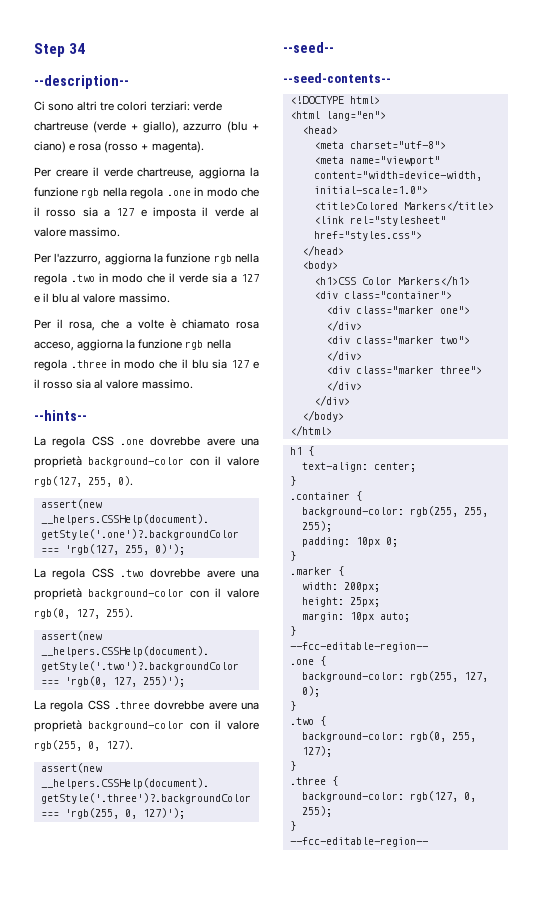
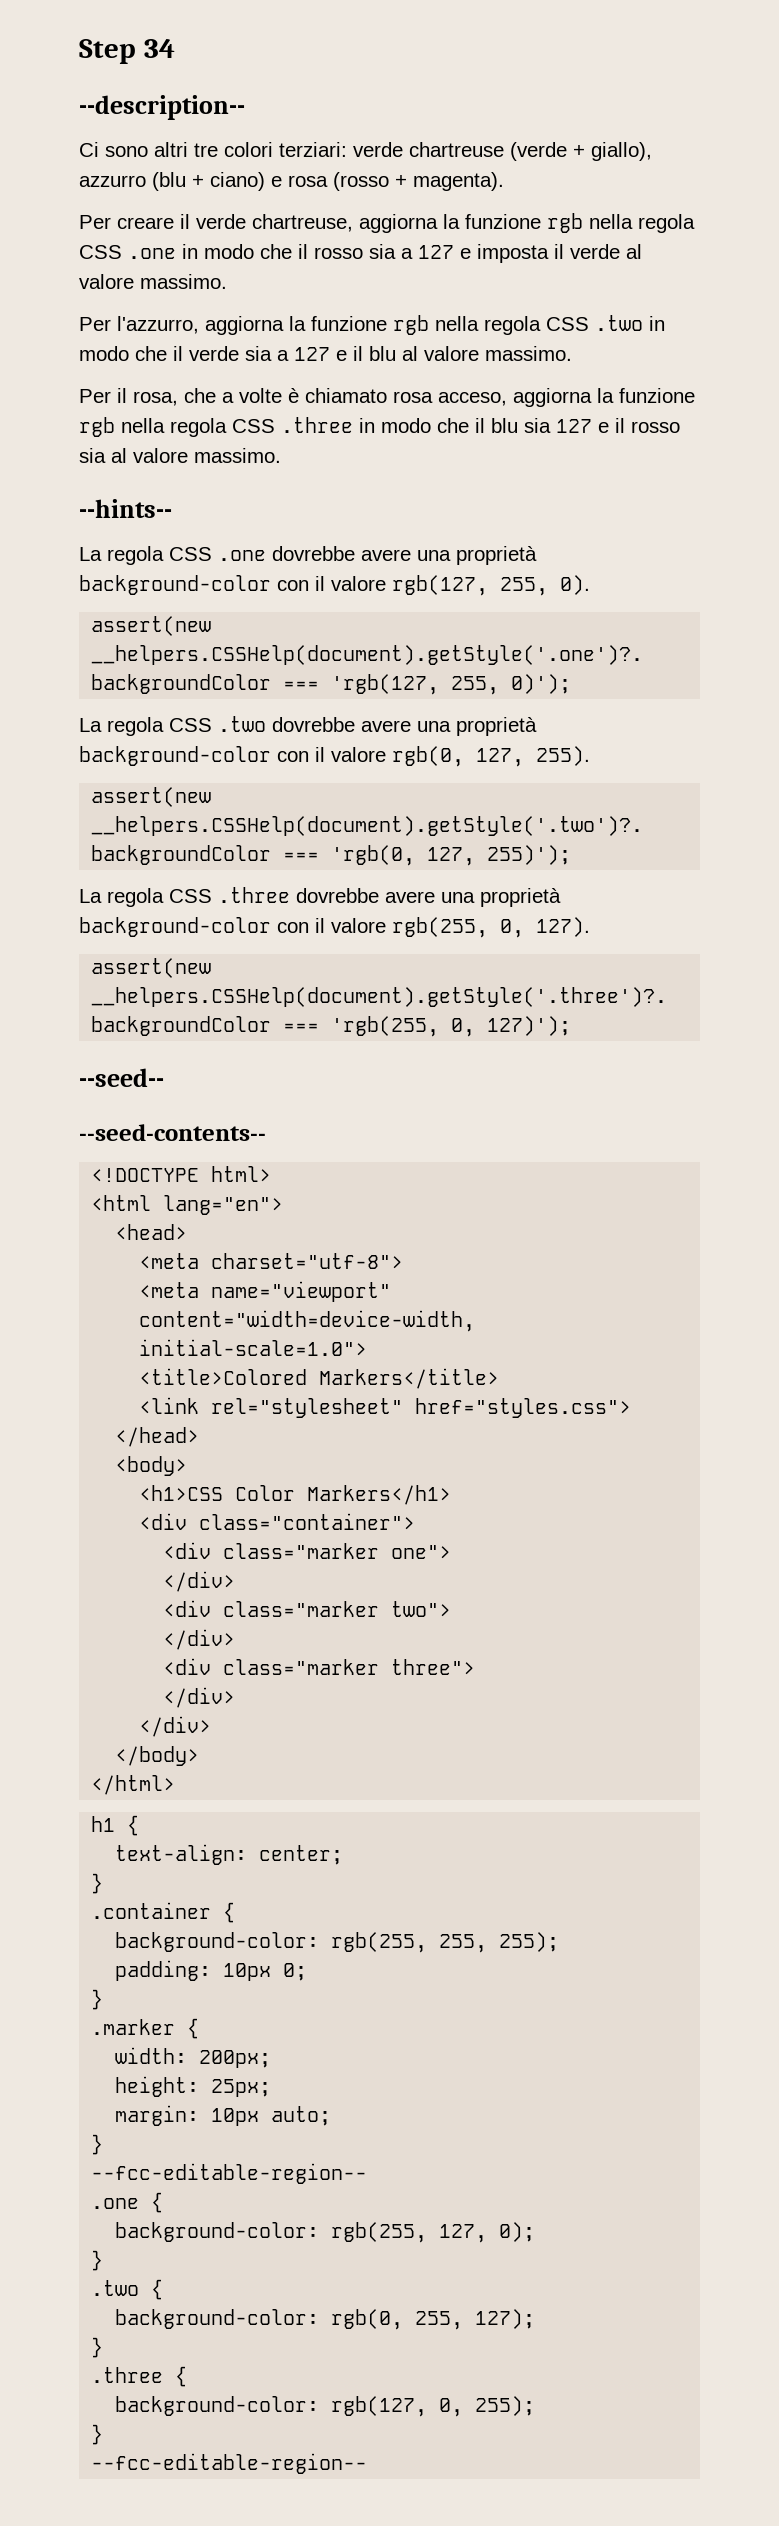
- Per creare il verde chartreuse, aggiorna la funzione rgb nella regola .one in modo che il rosso sia a 127 e imposta il verde al valore massimo.
+ Per creare il verde chartreuse, aggiorna la funzione rgb nella regola CSS .one in modo che il rosso sia a 127 e imposta il verde al valore massimo.
- Per l'azzurro, aggiorna la funzione rgb nella regola .two in modo che il verde sia a 127 e il blu al valore massimo.
+ Per l'azzurro, aggiorna la funzione rgb nella regola CSS .two in modo che il verde sia a 127 e il blu al valore massimo.
- Per il rosa, che a volte è chiamato rosa acceso, aggiorna la funzione rgb nella regola .three in modo che il blu sia 127 e il rosso sia al valore massimo.
+ Per il rosa, che a volte è chiamato rosa acceso, aggiorna la funzione rgb nella regola CSS .three in modo che il blu sia 127 e il rosso sia al valore massimo.

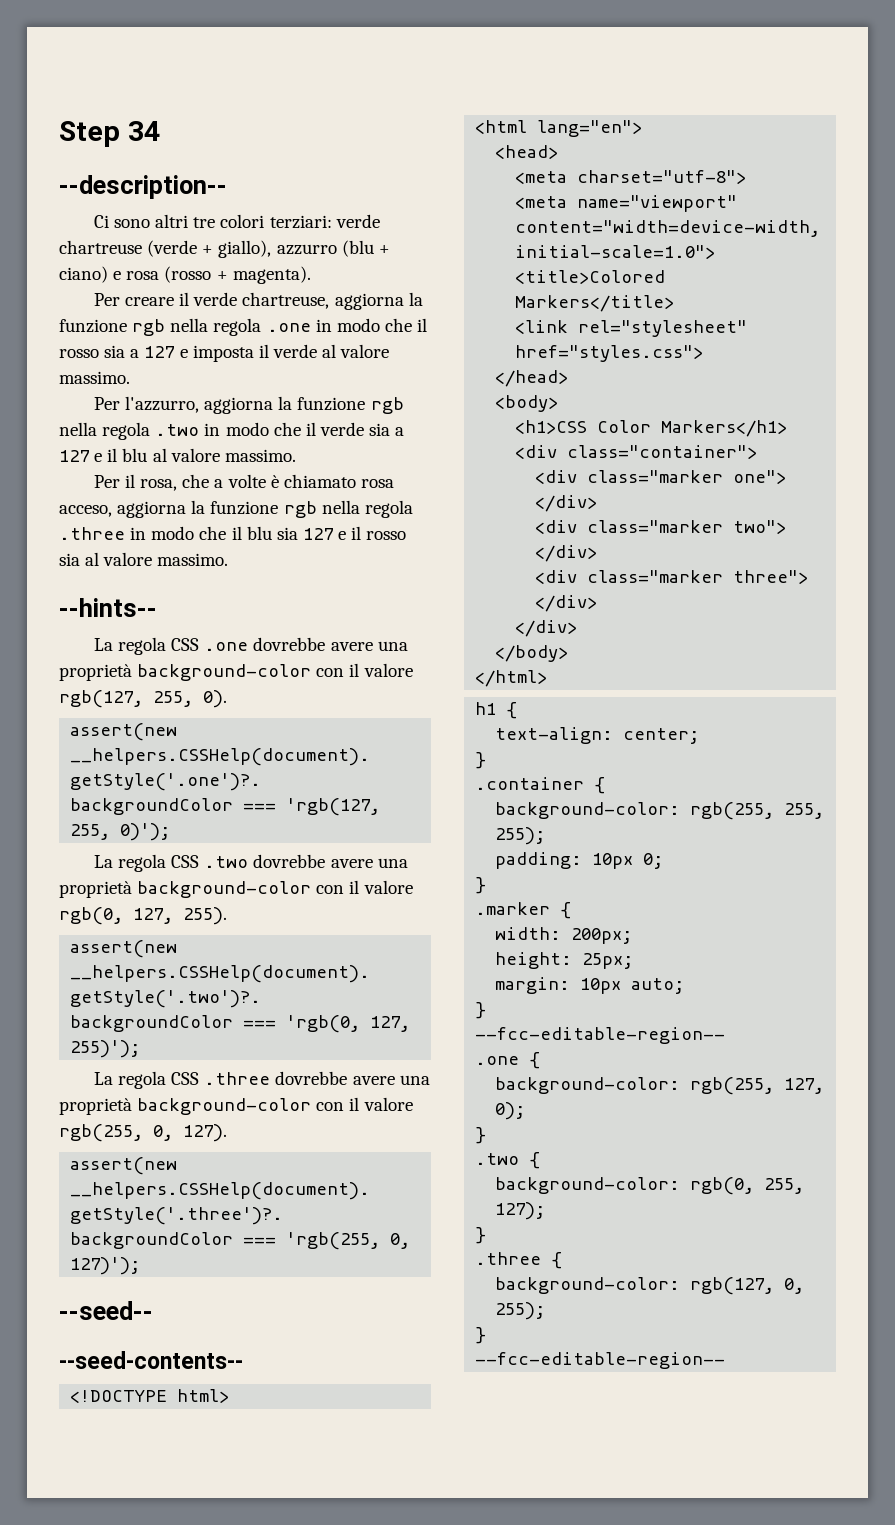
- Per creare il verde chartreuse, aggiorna la funzione rgb nella regola CSS .one in modo che il rosso sia a 127 e imposta il verde al valore massimo.
+ Per creare il verde chartreuse, aggiorna la funzione rgb nella regola .one in modo che il rosso sia a 127 e imposta il verde al valore massimo.
- Per l'azzurro, aggiorna la funzione rgb nella regola CSS .two in modo che il verde sia a 127 e il blu al valore massimo.
+ Per l'azzurro, aggiorna la funzione rgb nella regola .two in modo che il verde sia a 127 e il blu al valore massimo.
- Per il rosa, che a volte è chiamato rosa acceso, aggiorna la funzione rgb nella regola CSS .three in modo che il blu sia 127 e il rosso sia al valore massimo.
+ Per il rosa, che a volte è chiamato rosa acceso, aggiorna la funzione rgb nella regola .three in modo che il blu sia 127 e il rosso sia al valore massimo.

